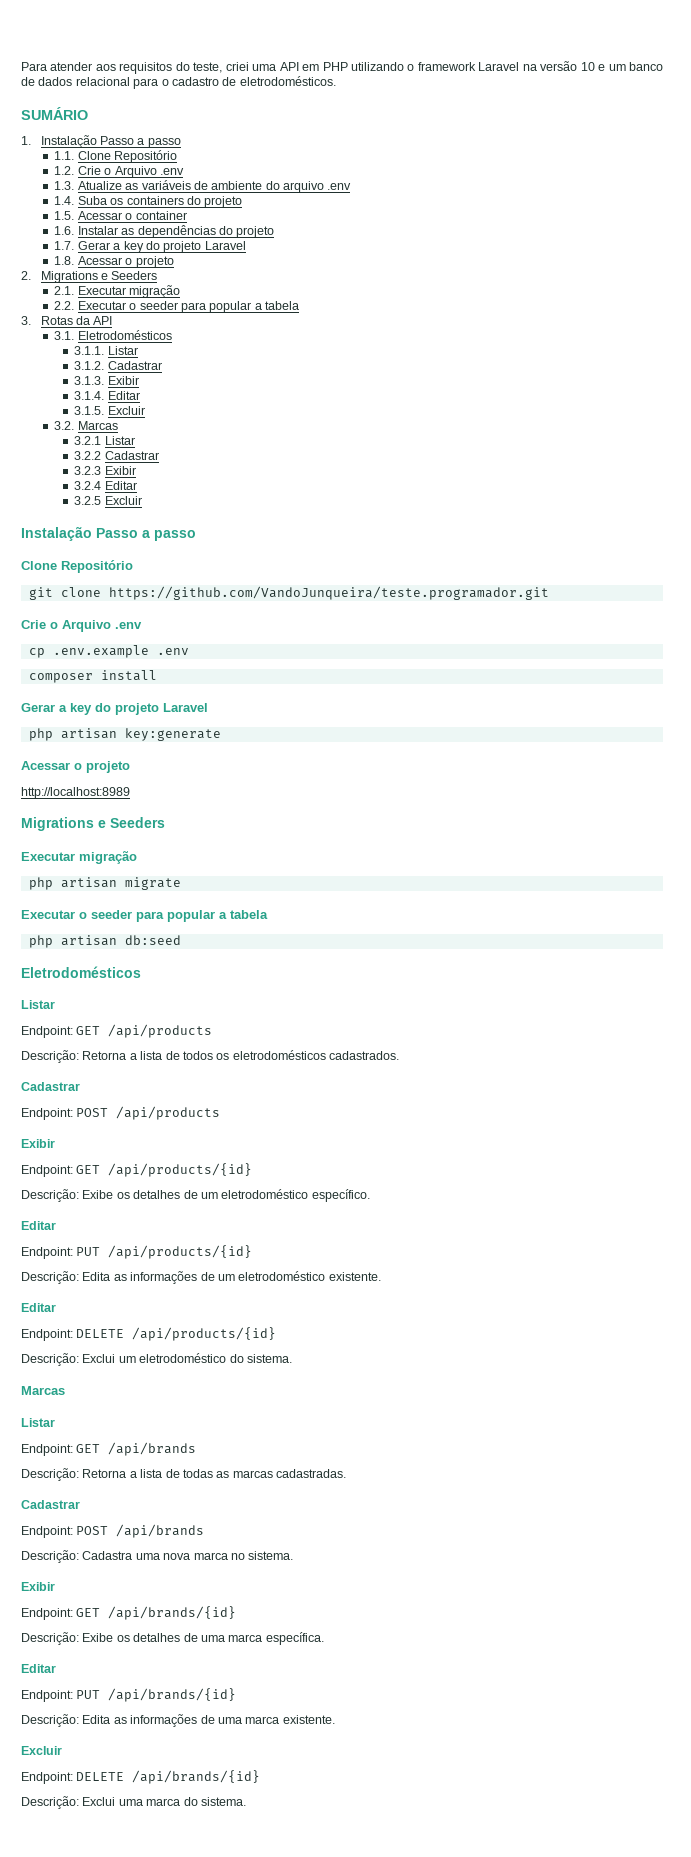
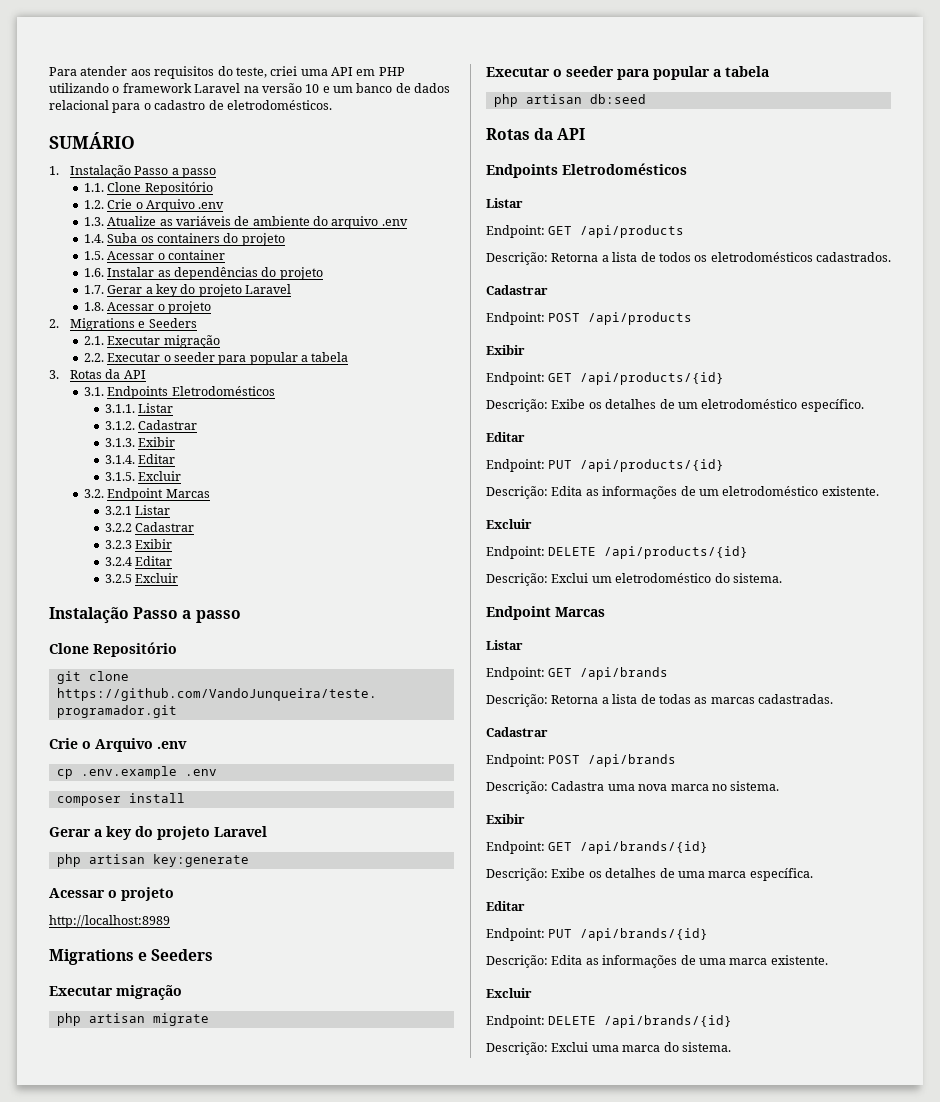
- 3.1. Eletrodomésticos
+ 3.1. Endpoints Eletrodomésticos
- 3.2. Marcas
+ 3.2. Endpoint Marcas
  php artisan db:seed
- Eletrodomésticos
+ Rotas da API
+ Endpoints Eletrodomésticos
  Descrição: Edita as informações de um eletrodoméstico existente.
- Editar
+ Excluir
  Descrição: Exclui um eletrodoméstico do sistema.
- Marcas
+ Endpoint Marcas

